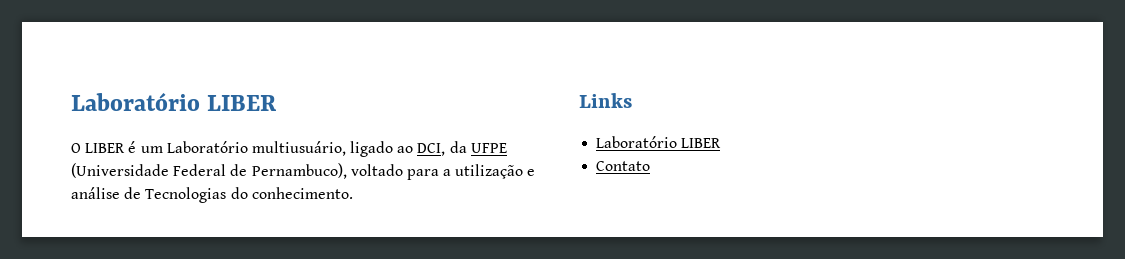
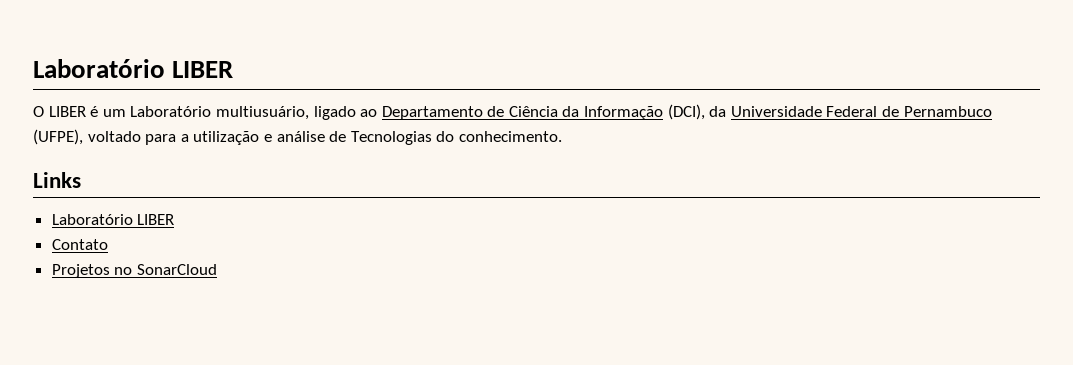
- O LIBER é um Laboratório multiusuário, ligado ao DCI, da UFPE (Universidade Federal de Pernambuco), voltado para a utilização e análise de Tecnologias do conhecimento.
+ O LIBER é um Laboratório multiusuário, ligado ao Departamento de Ciência da Informação (DCI), da Universidade Federal de Pernambuco (UFPE), voltado para a utilização e análise de Tecnologias do conhecimento.
+ Projetos no SonarCloud

